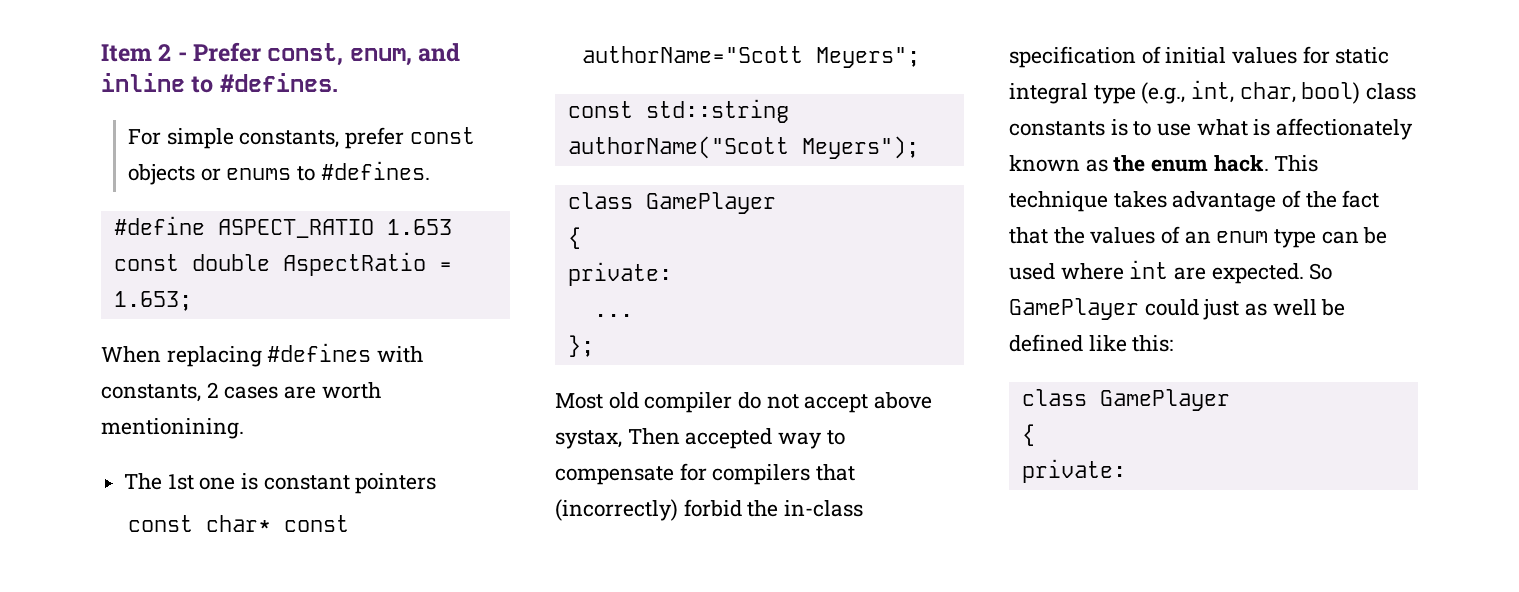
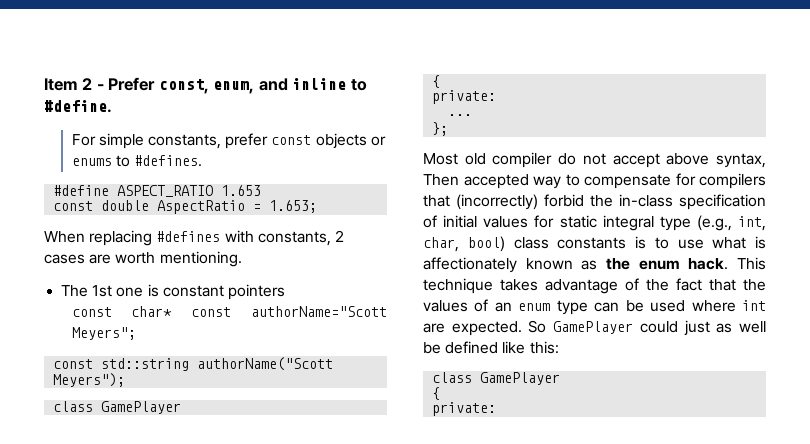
- Item 2 - Prefer const, enum, and inline to #defines.
+ Item 2 - Prefer const, enum, and inline to #define.
- When replacing #defines with constants, 2 cases are worth mentionining.
+ When replacing #defines with constants, 2 cases are worth mentioning.
- Most old compiler do not accept above systax, Then accepted way to compensate for compilers that (incorrectly) forbid the in-class specification of initial values for static integral type (e.g., int, char, bool) class constants is to use what is affectionately known as the enum hack.
+ Most old compiler do not accept above syntax, Then accepted way to compensate for compilers that (incorrectly) forbid the in-class specification of initial values for static integral type (e.g., int, char, bool) class constants is to use what is affectionately known as the enum hack.

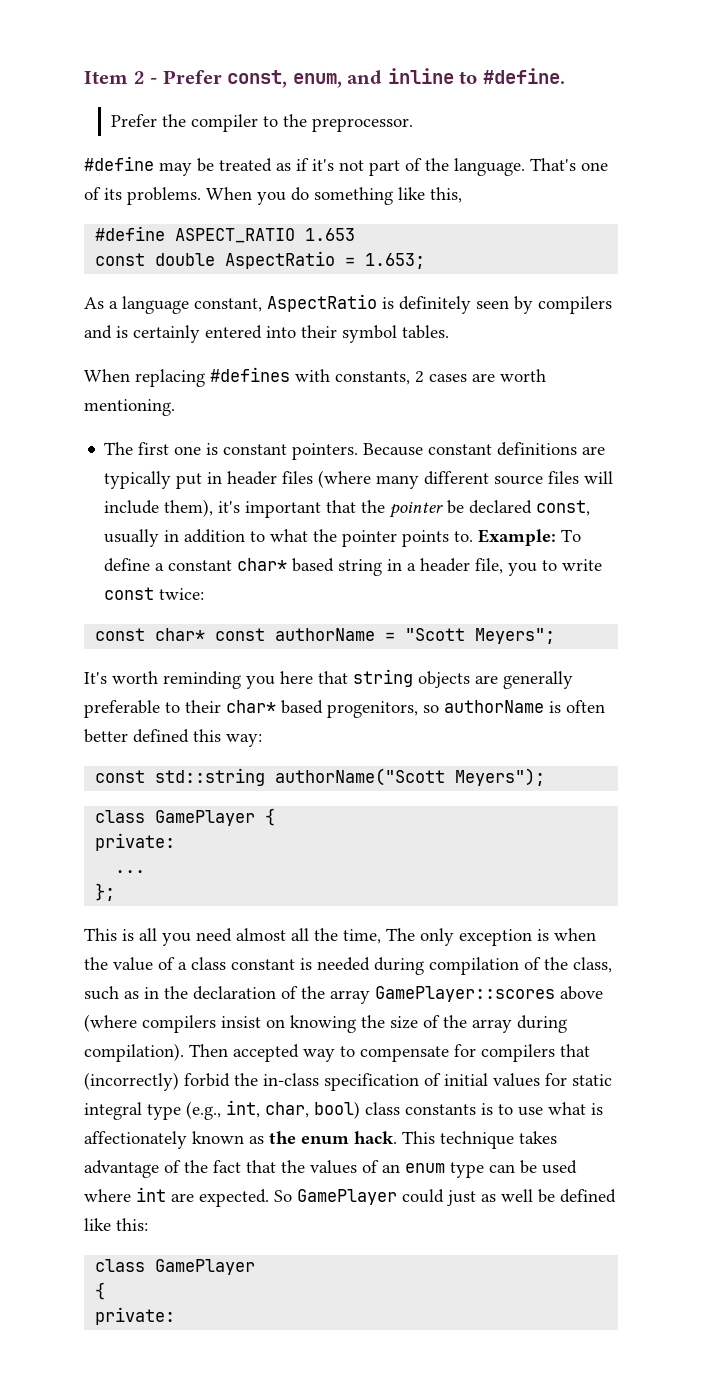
- For simple constants, prefer const objects or enums to #defines.
+ Prefer the compiler to the preprocessor.
+ #define may be treated as if it's not part of the language. That's one of its problems. When you do something like this,
+ As a language constant, AspectRatio is definitely seen by compilers and is certainly entered into their symbol tables.
- The 1st one is constant pointers
- const char* const authorName="Scott Meyers";
+ The first one is constant pointers. Because constant definitions are typically put in header files (where many different source files will include them), it's important that the pointer be declared const, usually in addition to what the pointer points to. Example: To define a constant char* based string in a header file, you to write const twice:
+ const char* const authorName = "Scott Meyers";
+ It's worth reminding you here that string objects are generally preferable to their char* based progenitors, so authorName is often better defined this way:
  const std::string authorName("Scott Meyers");
- class GamePlayer
- {
+ class GamePlayer {
- Most old compiler do not accept above syntax, Then accepted way to compensate for compilers that (incorrectly) forbid the in-class specification of initial values for static integral type (e.g., int, char, bool) class constants is to use what is affectionately known as the enum hack.
+ This is all you need almost all the time, The only exception is when the value of a class constant is needed during compilation of the class, such as in the declaration of the array GamePlayer::scores above (where compilers insist on knowing the size of the array during compilation). Then accepted way to compensate for compilers that (incorrectly) forbid the in-class specification of initial values for static integral type (e.g., int, char, bool) class constants is to use what is affectionately known as the enum hack.

